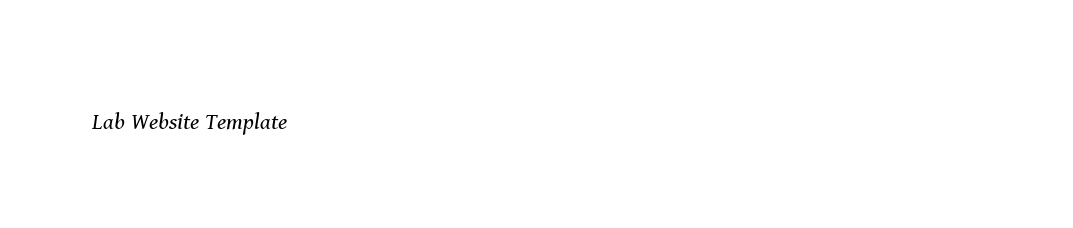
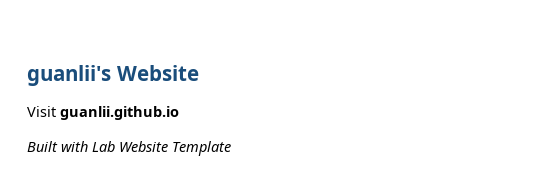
- Lab Website Template
+ guanlii's Website
+ Visit guanlii.github.io
+ Built with Lab Website Template

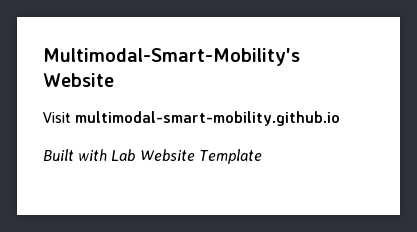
- guanlii's Website
+ Multimodal-Smart-Mobility's Website
- Visit guanlii.github.io
+ Visit multimodal-smart-mobility.github.io

